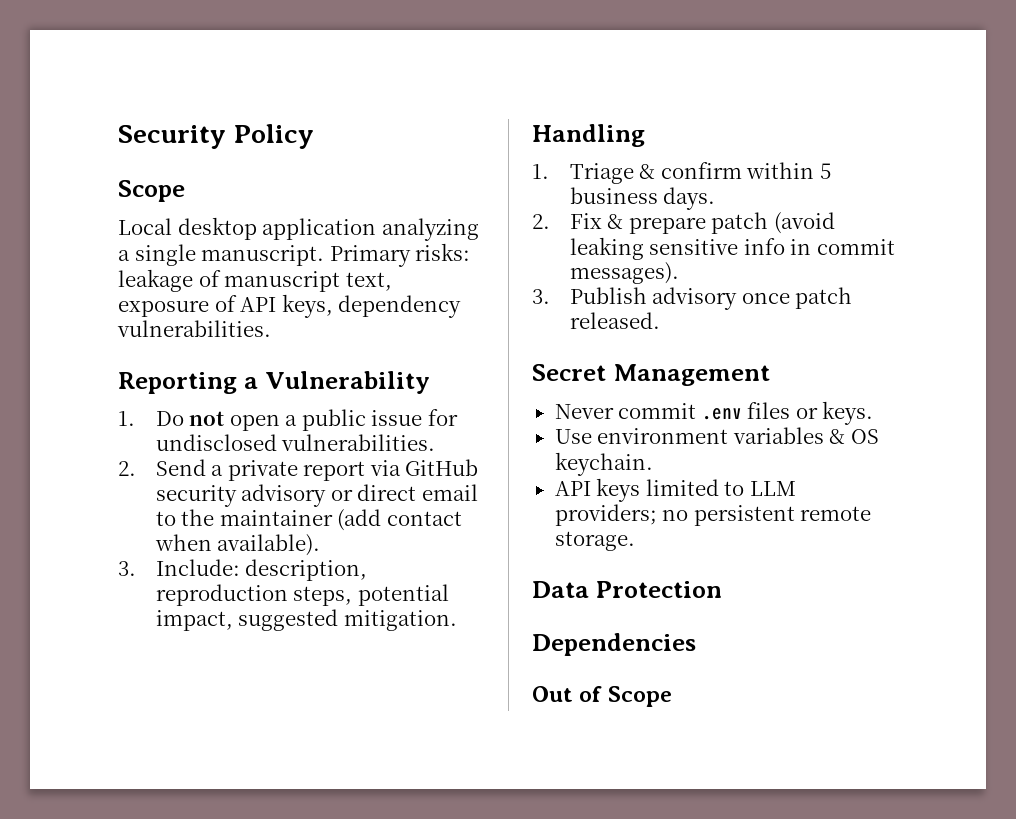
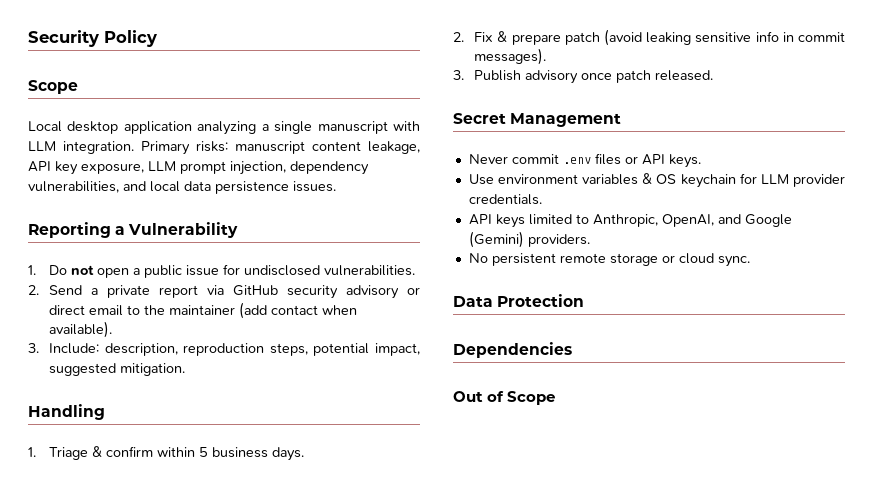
- Local desktop application analyzing a single manuscript. Primary risks: leakage of manuscript text, exposure of API keys, dependency vulnerabilities.
+ Local desktop application analyzing a single manuscript with LLM integration. Primary risks: manuscript content leakage, API key exposure, LLM prompt injection, dependency vulnerabilities, and local data persistence issues.
- Never commit .env files or keys.
+ Never commit .env files or API keys.
- Use environment variables & OS keychain.
+ Use environment variables & OS keychain for LLM provider credentials.
- API keys limited to LLM providers; no persistent remote storage.
+ API keys limited to Anthropic, OpenAI, and Google (Gemini) providers.
+ No persistent remote storage or cloud sync.

